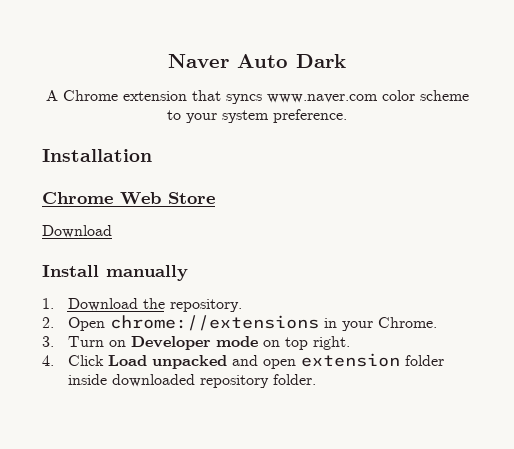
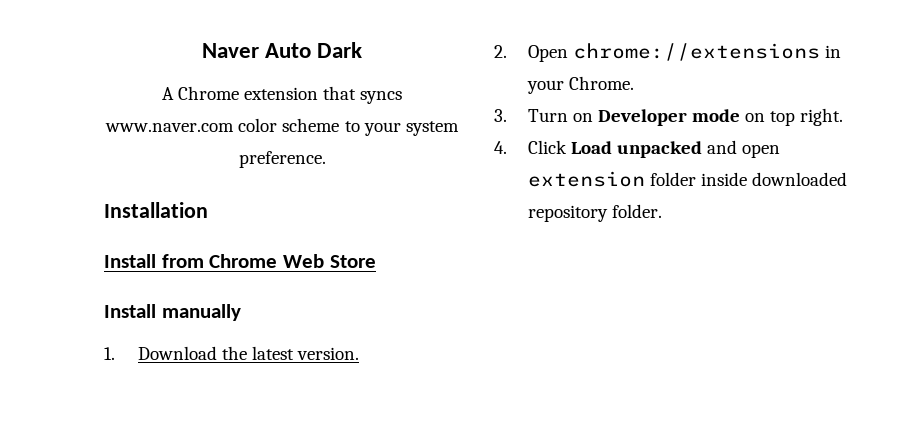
- Chrome Web Store
- Download
+ Install from Chrome Web Store
- 1. Download the repository.
+ 1. Download the latest version.

